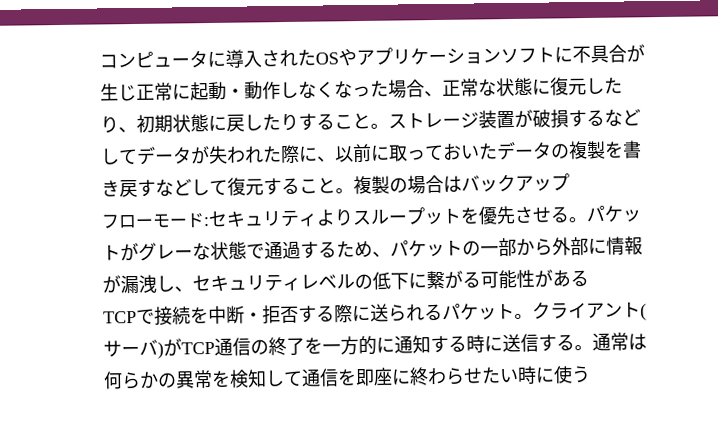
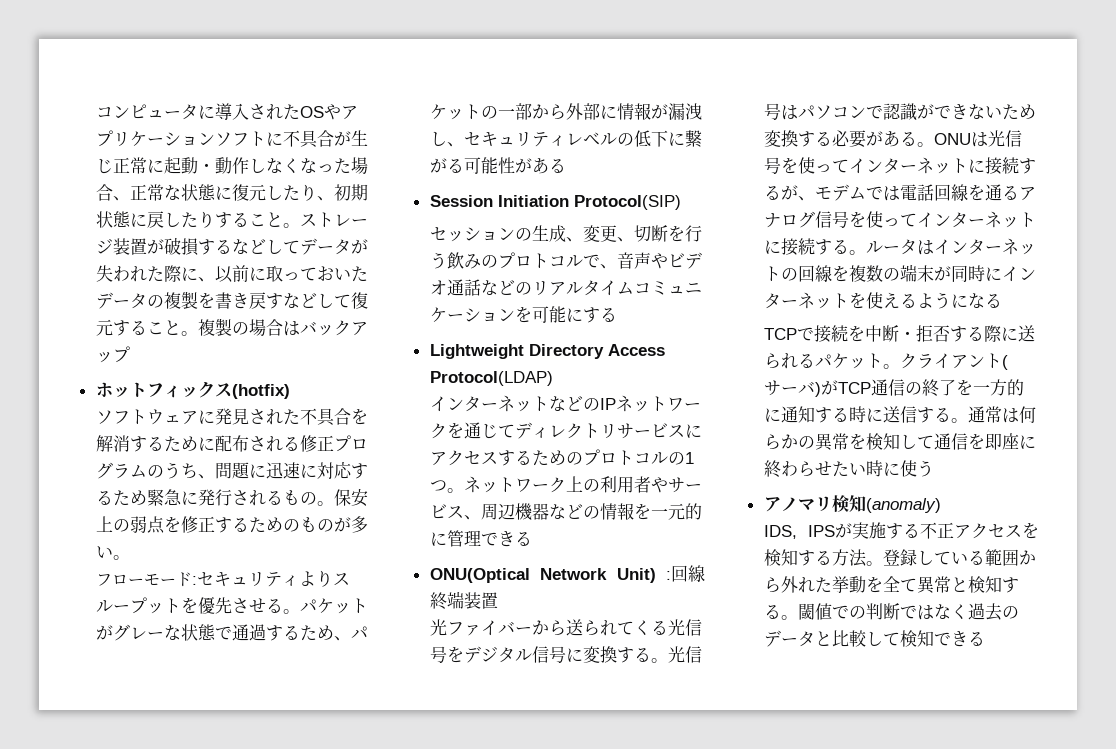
+ ホットフィックス(hotfix)
+ ソフトウェアに発見された不具合を解消するために配布される修正プログラムのうち、問題に迅速に対応するため緊急に発行されるもの。保安上の弱点を修正するためのものが多い。
+ Session Initiation Protocol(SIP)
+ セッションの生成、変更、切断を行う飲みのプロトコルで、音声やビデオ通話などのリアルタイムコミュニケーションを可能にする
+ Lightweight Directory Access Protocol(LDAP)
+ インターネットなどのIPネットワークを通じてディレクトリサービスにアクセスするためのプロトコルの1つ。ネットワーク上の利用者やサービス、周辺機器などの情報を一元的に管理できる
+ ONU(Optical Network Unit) :回線終端装置
+ 光ファイバーから送られてくる光信号をデジタル信号に変換する。光信号はパソコンで認識ができないため変換する必要がある。ONUは光信号を使ってインターネットに接続するが、モデムでは電話回線を通るアナログ信号を使ってインターネットに接続する。ルータはインターネットの回線を複数の端末が同時にインターネットを使えるようになる
+ アノマリ検知(anomaly)
+ IDS, IPSが実施する不正アクセスを検知する方法。登録している範囲から外れた挙動を全て異常と検知する。閾値での判断ではなく過去のデータと比較して検知できる

